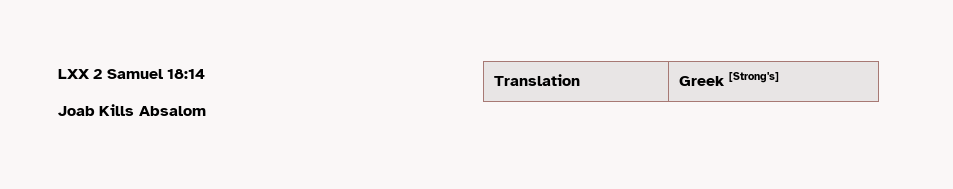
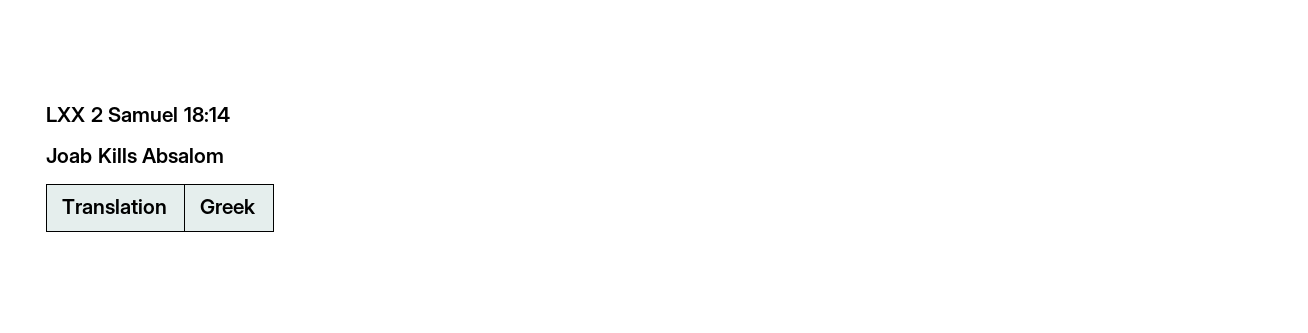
- Translation | Greek [Strong's]
+ Translation | Greek

